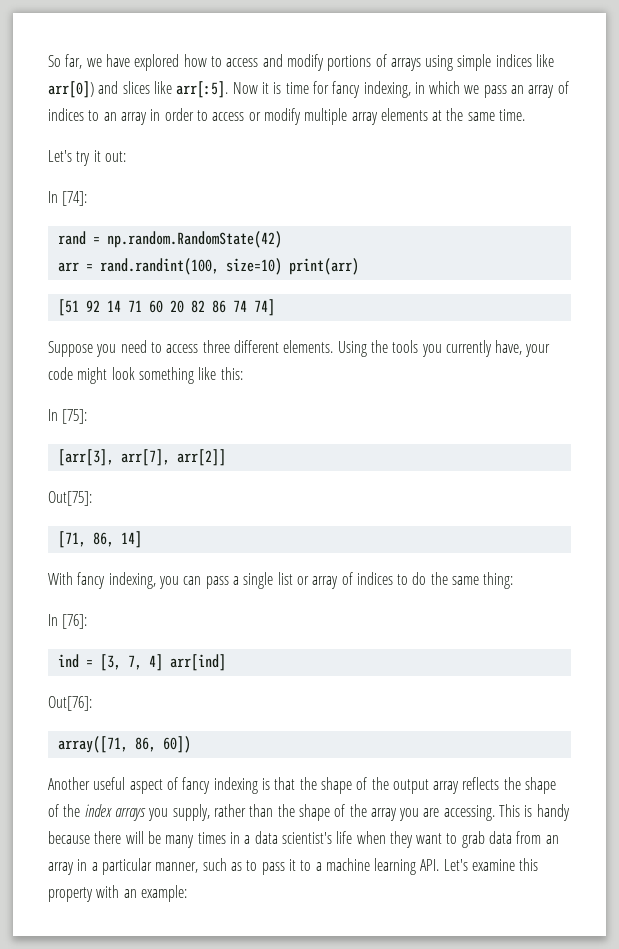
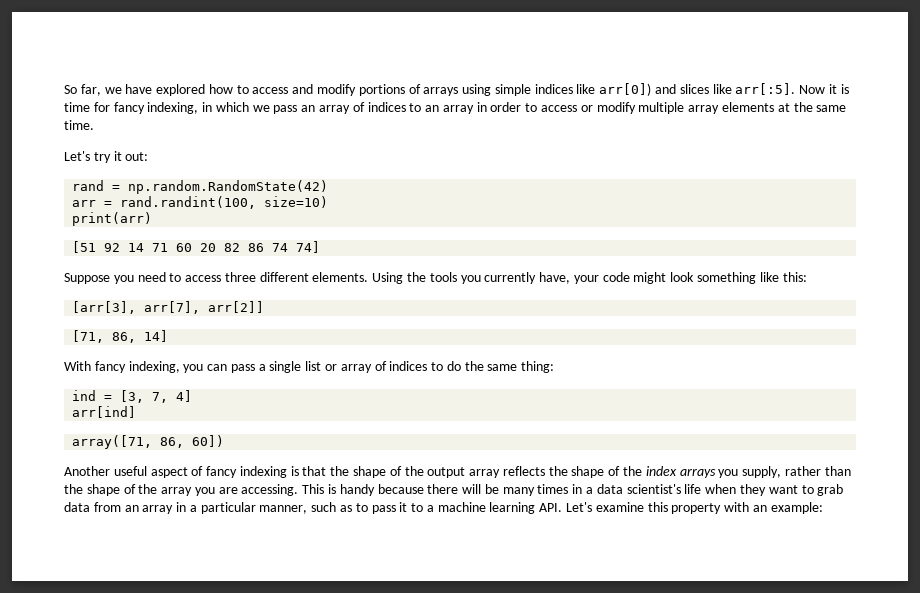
- In [74]:
- arr = rand.randint(100, size=10) print(arr)
+ arr = rand.randint(100, size=10)
+ print(arr)
- In [75]:
- Out[75]:
- In [76]:
- ind = [3, 7, 4] arr[ind]
+ ind = [3, 7, 4]
+ arr[ind]
- Out[76]:

